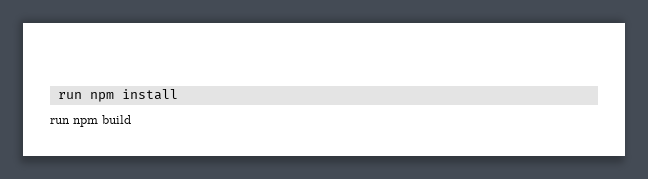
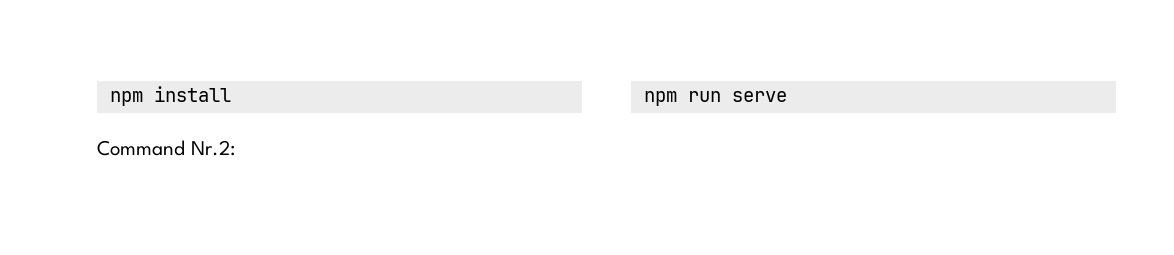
- run npm install
+ npm install
- run npm build
+ Command Nr.2:
+ npm run serve

